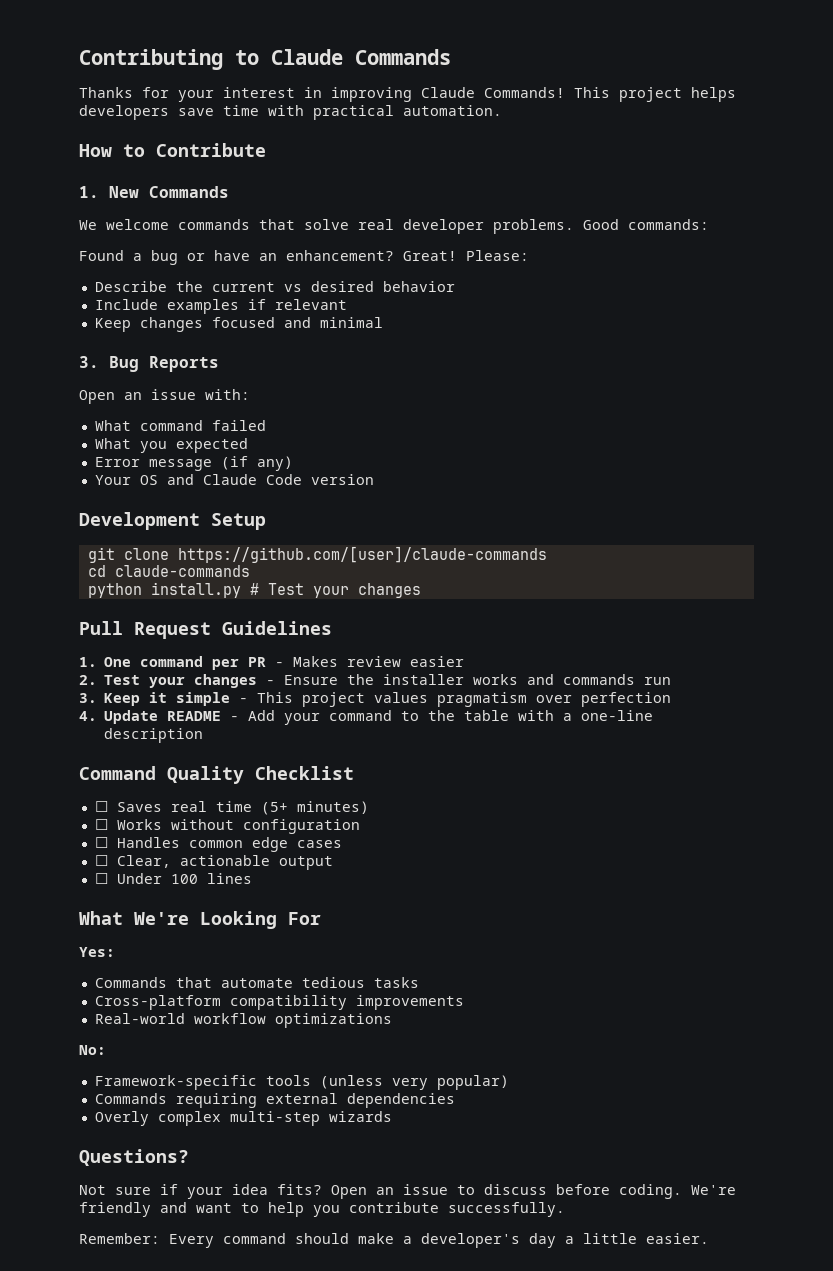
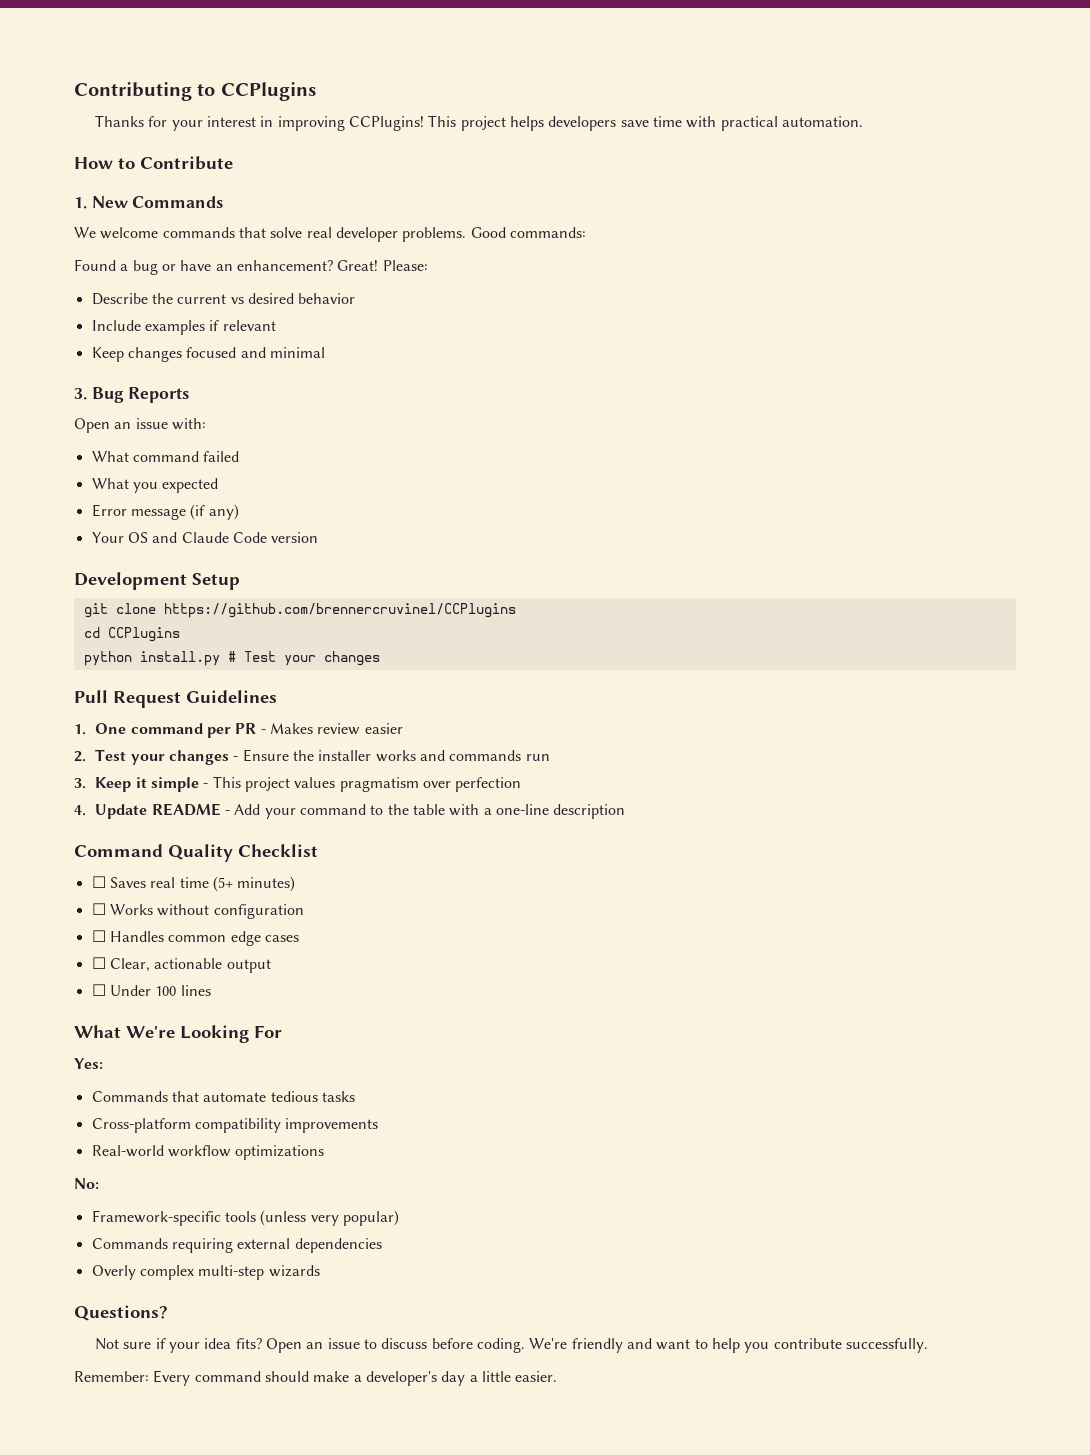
- Contributing to Claude Commands
+ Contributing to CCPlugins
- Thanks for your interest in improving Claude Commands!
+ Thanks for your interest in improving CCPlugins!
- git clone https://github.com/[user]/claude-commands
+ git clone https://github.com/brennercruvinel/CCPlugins
- cd claude-commands
+ cd CCPlugins

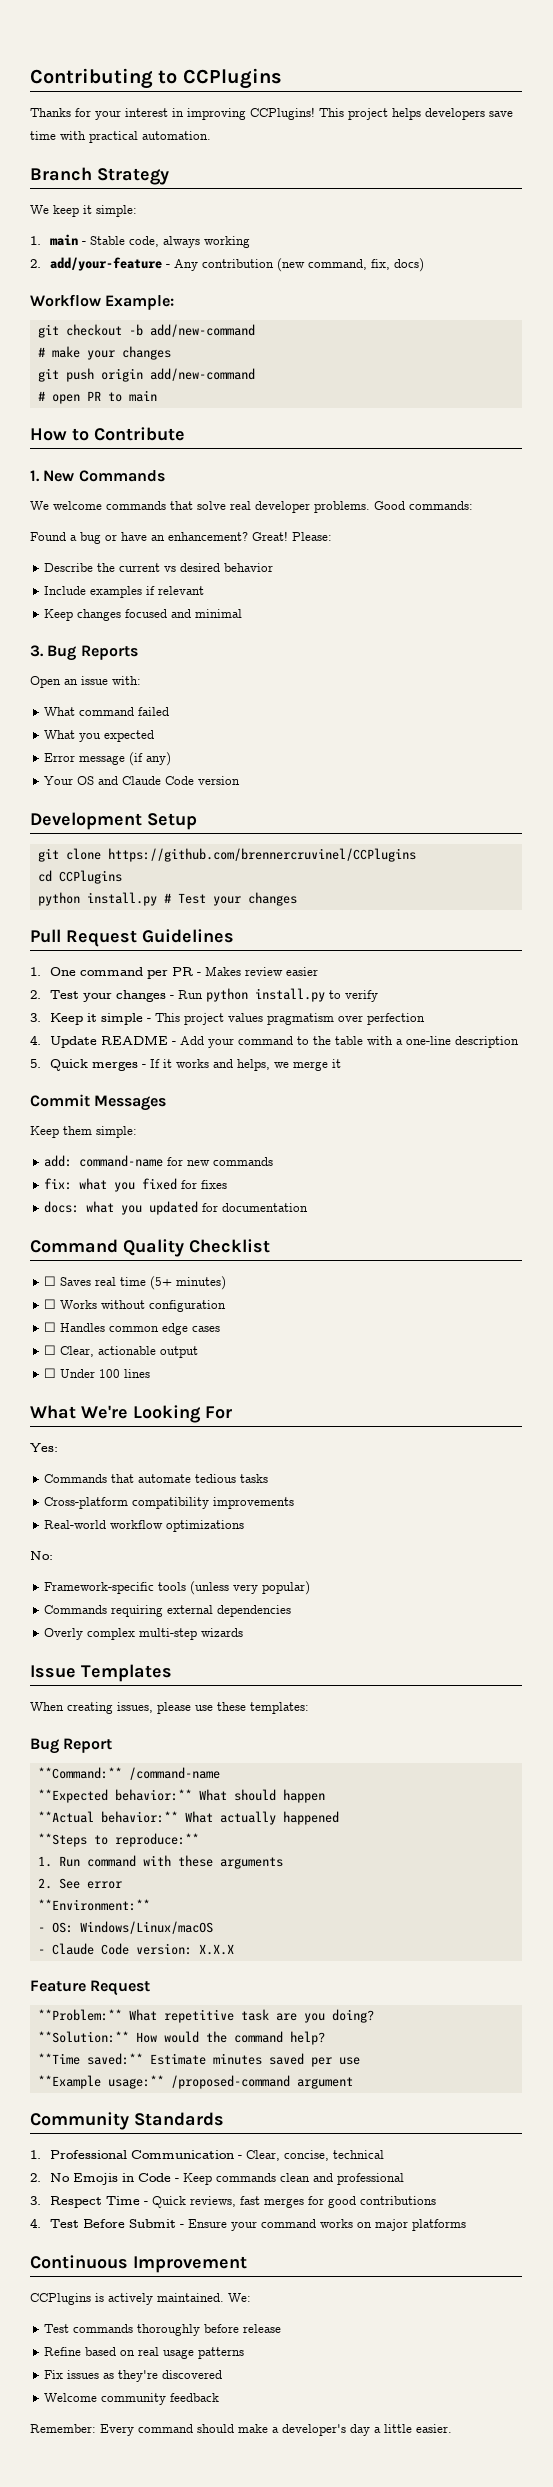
+ Branch Strategy
+ We keep it simple:
+ 1. main - Stable code, always working
+ 2. add/your-feature - Any contribution (new command, fix, docs)
+ Workflow Example:
+ git checkout -b add/new-command
+ # make your changes
+ git push origin add/new-command
+ # open PR to main
- 2. Test your changes - Ensure the installer works and commands run
+ 2. Test your changes - Run python install.py to verify
+ 5. Quick merges - If it works and helps, we merge it
+ Commit Messages
+ Keep them simple:
+ add: command-name for new commands
+ fix: what you fixed for fixes
+ docs: what you updated for documentation
- Questions?
- Not sure if your idea fits? Open an issue to discuss before coding. We're friendly and want to help you contribute successfully.
+ Issue Templates
+ When creating issues, please use these templates:
+ Bug Report
+ **Command:** /command-name
+ **Expected behavior:** What should happen
+ **Actual behavior:** What actually happened
+ **Steps to reproduce:**
+ 1. Run command with these arguments
+ 2. See error
+ **Environment:**
+ - OS: Windows/Linux/macOS
+ - Claude Code version: X.X.X
+ Feature Request
+ **Problem:** What repetitive task are you doing?
+ **Solution:** How would the command help?
+ **Time saved:** Estimate minutes saved per use
+ **Example usage:** /proposed-command argument
+ Community Standards
+ 1. Professional Communication - Clear, concise, technical
+ 2. No Emojis in Code - Keep commands clean and professional
+ 3. Respect Time - Quick reviews, fast merges for good contributions
+ 4. Test Before Submit - Ensure your command works on major platforms
+ Continuous Improvement
+ CCPlugins is actively maintained. We:
+ Test commands thoroughly before release
+ Refine based on real usage patterns
+ Fix issues as they're discovered
+ Welcome community feedback

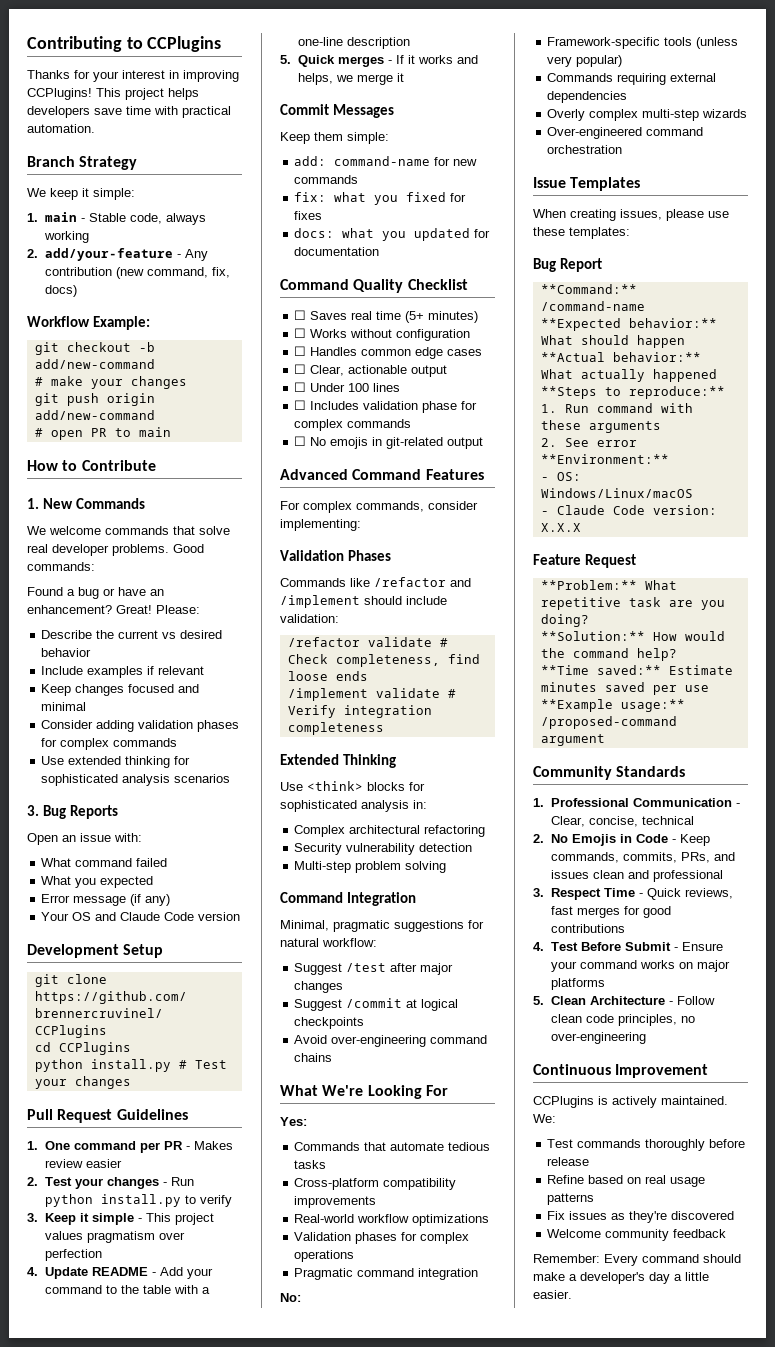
+ Consider adding validation phases for complex commands
+ Use extended thinking for sophisticated analysis scenarios
+ ☐ Includes validation phase for complex commands
+ ☐ No emojis in git-related output
+ Advanced Command Features
+ For complex commands, consider implementing:
+ Validation Phases
+ Commands like /refactor and /implement should include validation:
+ /refactor validate # Check completeness, find loose ends
+ /implement validate # Verify integration completeness
+ Extended Thinking
+ Use <think> blocks for sophisticated analysis in:
+ Complex architectural refactoring
+ Security vulnerability detection
+ Multi-step problem solving
+ Command Integration
+ Minimal, pragmatic suggestions for natural workflow:
+ Suggest /test after major changes
+ Suggest /commit at logical checkpoints
+ Avoid over-engineering command chains
+ Validation phases for complex operations
+ Pragmatic command integration
+ Over-engineered command orchestration
- 2. No Emojis in Code - Keep commands clean and professional
+ 2. No Emojis in Code - Keep commands, commits, PRs, and issues clean and professional
+ 5. Clean Architecture - Follow clean code principles, no over-engineering

